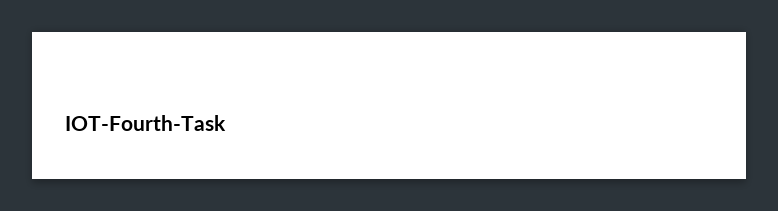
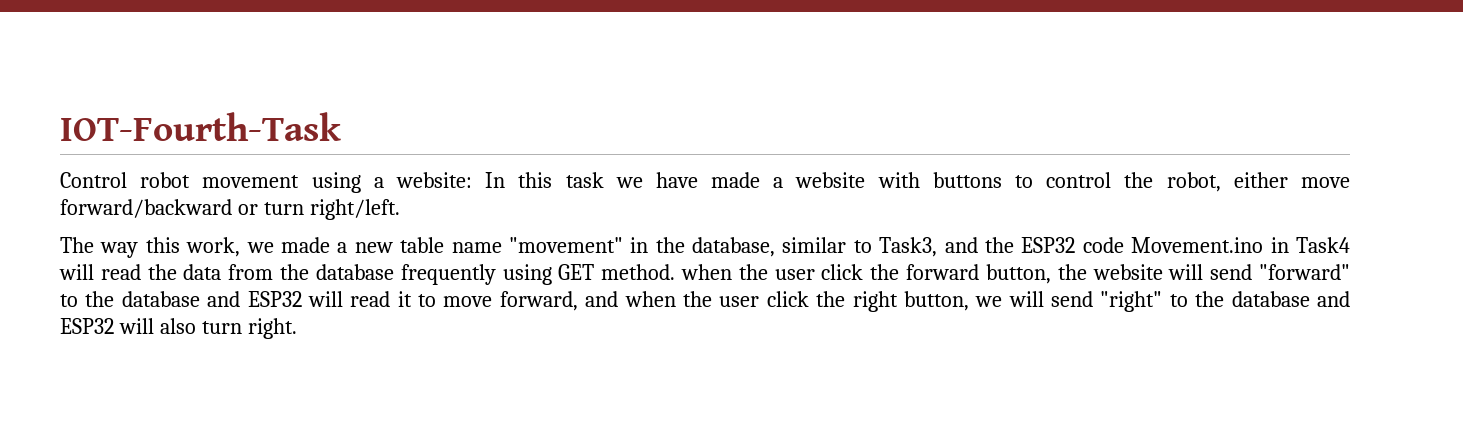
+ Control robot movement using a website: In this task we have made a website with buttons to control the robot, either move forward/backward or turn right/left.
+ The way this work, we made a new table name "movement" in the database, similar to Task3, and the ESP32 code Movement.ino in Task4 will read the data from the database frequently using GET method. when the user click the forward button, the website will send "forward" to the database and ESP32 will read it to move forward, and when the user click the right button, we will send "right" to the database and ESP32 will also turn right.

